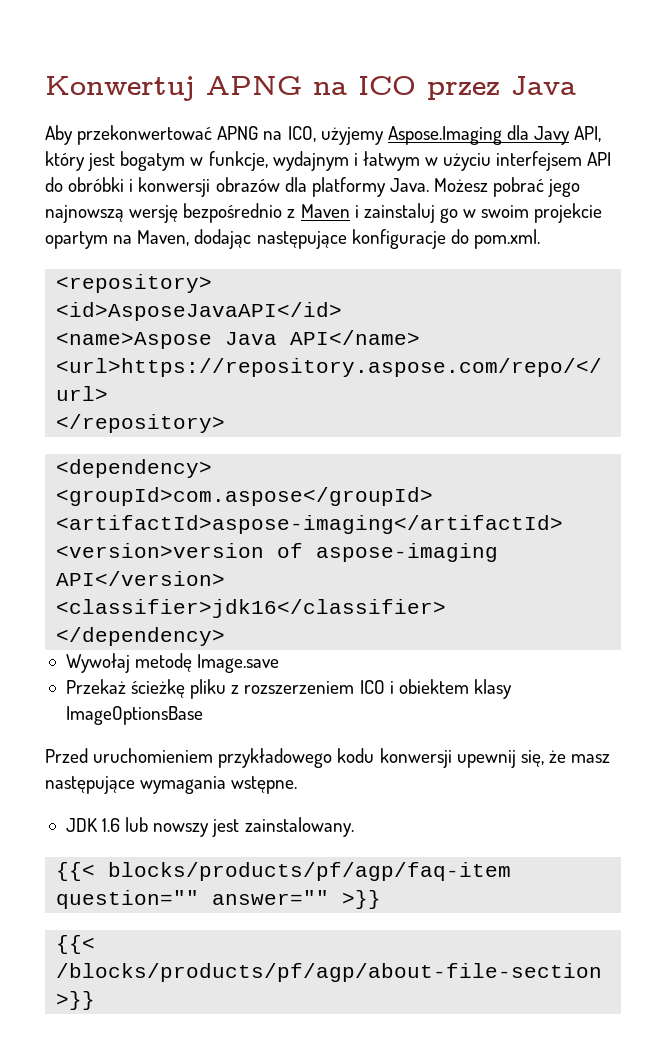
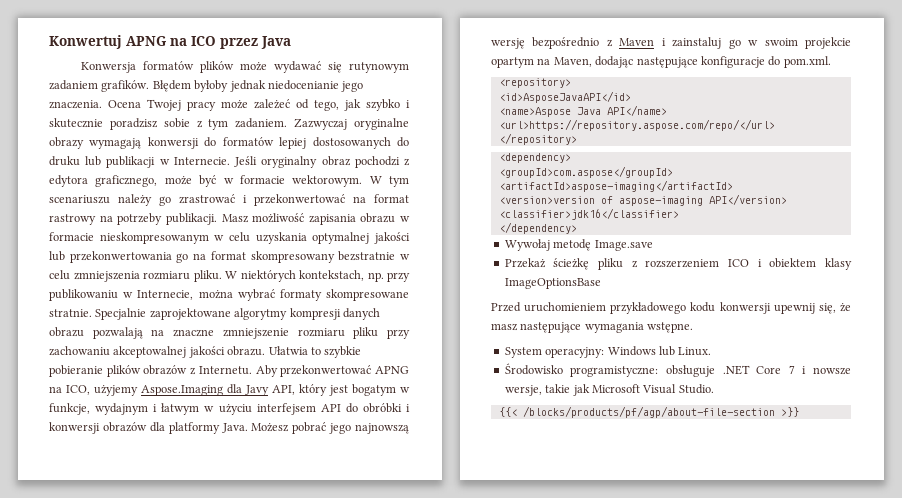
+ Konwersja formatów plików może wydawać się rutynowym zadaniem grafików. Błędem byłoby jednak niedocenianie jego znaczenia. Ocena Twojej pracy może zależeć od tego, jak szybko i skutecznie poradzisz sobie z tym zadaniem. Zazwyczaj oryginalne obrazy wymagają konwersji do formatów lepiej dostosowanych do druku lub publikacji w Internecie. Jeśli oryginalny obraz pochodzi z edytora graficznego, może być w formacie wektorowym. W tym scenariuszu należy go zrastrować i przekonwertować na format rastrowy na potrzeby publikacji. Masz możliwość zapisania obrazu w formacie nieskompresowanym w celu uzyskania optymalnej jakości lub przekonwertowania go na format skompresowany bezstratnie w celu zmniejszenia rozmiaru pliku. W niektórych kontekstach, np. przy publikowaniu w Internecie, można wybrać formaty skompresowane stratnie. Specjalnie zaprojektowane algorytmy kompresji danych obrazu pozwalają na znaczne zmniejszenie rozmiaru pliku przy zachowaniu akceptowalnej jakości obrazu. Ułatwia to szybkie pobieranie plików obrazów z Internetu.
- JDK 1.6 lub nowszy jest zainstalowany.
- {{< blocks/products/pf/agp/faq-item question="" answer="" >}}
+ System operacyjny: Windows lub Linux.
+ Środowisko programistyczne: obsługuje .NET Core 7 i nowsze wersje, takie jak Microsoft Visual Studio.

